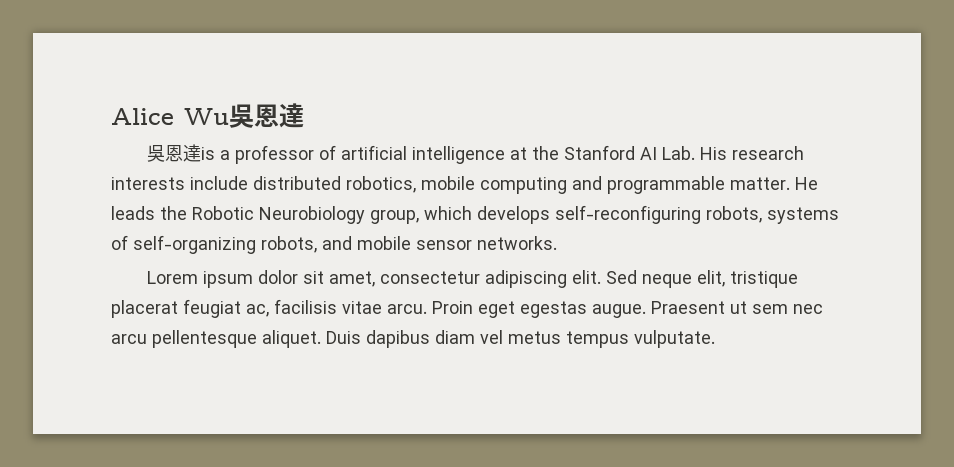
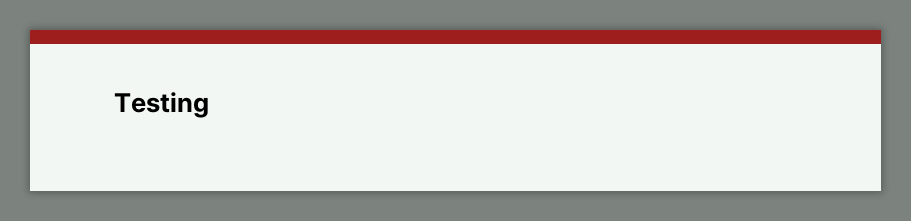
- Alice Wu吳恩達
- 吳恩達is a professor of artificial intelligence at the Stanford AI Lab. His research interests include distributed robotics, mobile computing and programmable matter. He leads the Robotic Neurobiology group, which develops self-reconfiguring robots, systems of self-organizing robots, and mobile sensor networks.
- Lorem ipsum dolor sit amet, consectetur adipiscing elit. Sed neque elit, tristique placerat feugiat ac, facilisis vitae arcu. Proin eget egestas augue. Praesent ut sem nec arcu pellentesque aliquet. Duis dapibus diam vel metus tempus vulputate.
+ Testing

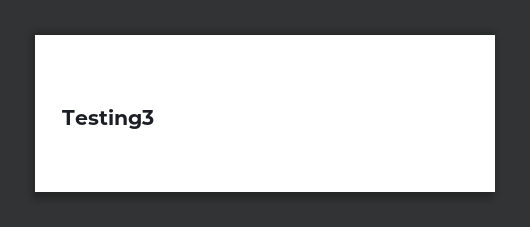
- Testing
+ Testing3

